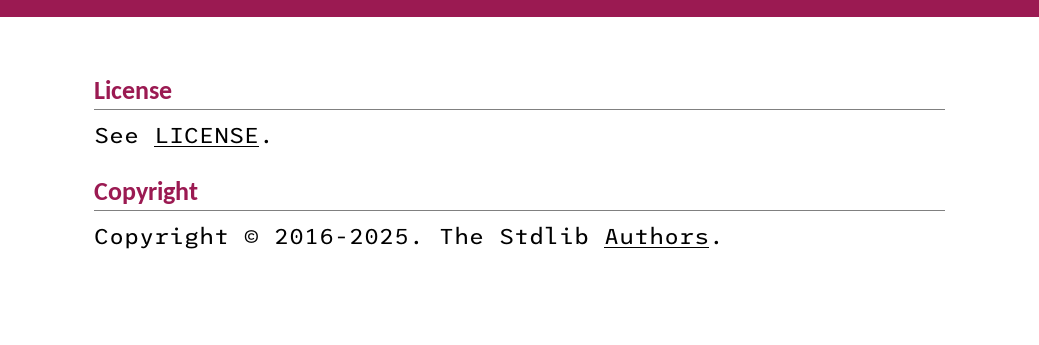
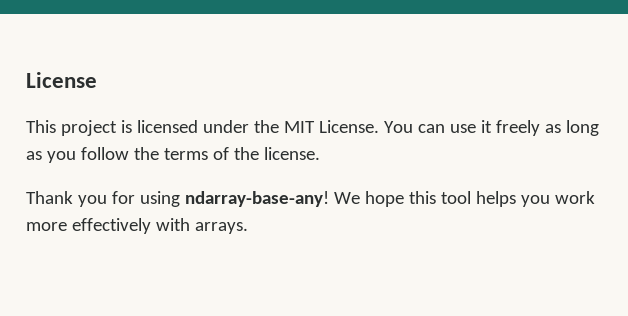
- See LICENSE.
- Copyright
- Copyright © 2016-2025. The Stdlib Authors.
+ This project is licensed under the MIT License. You can use it freely as long as you follow the terms of the license.
+ Thank you for using ndarray-base-any! We hope this tool helps you work more effectively with arrays.

